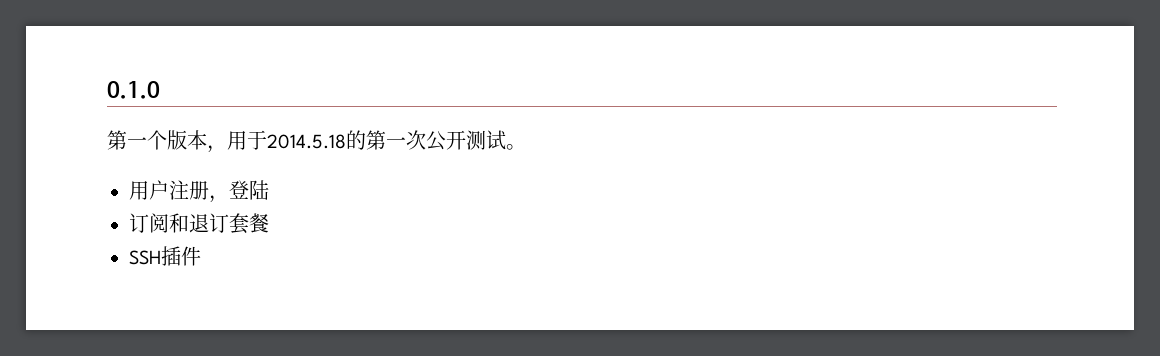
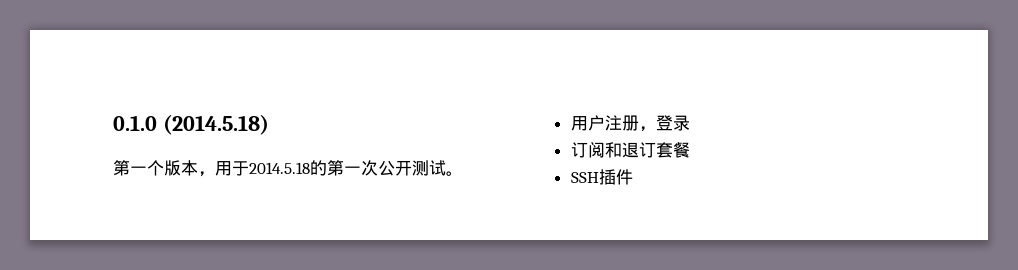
- 0.1.0
+ 0.1.0 (2014.5.18)
- 用户注册，登陆
+ 用户注册，登录

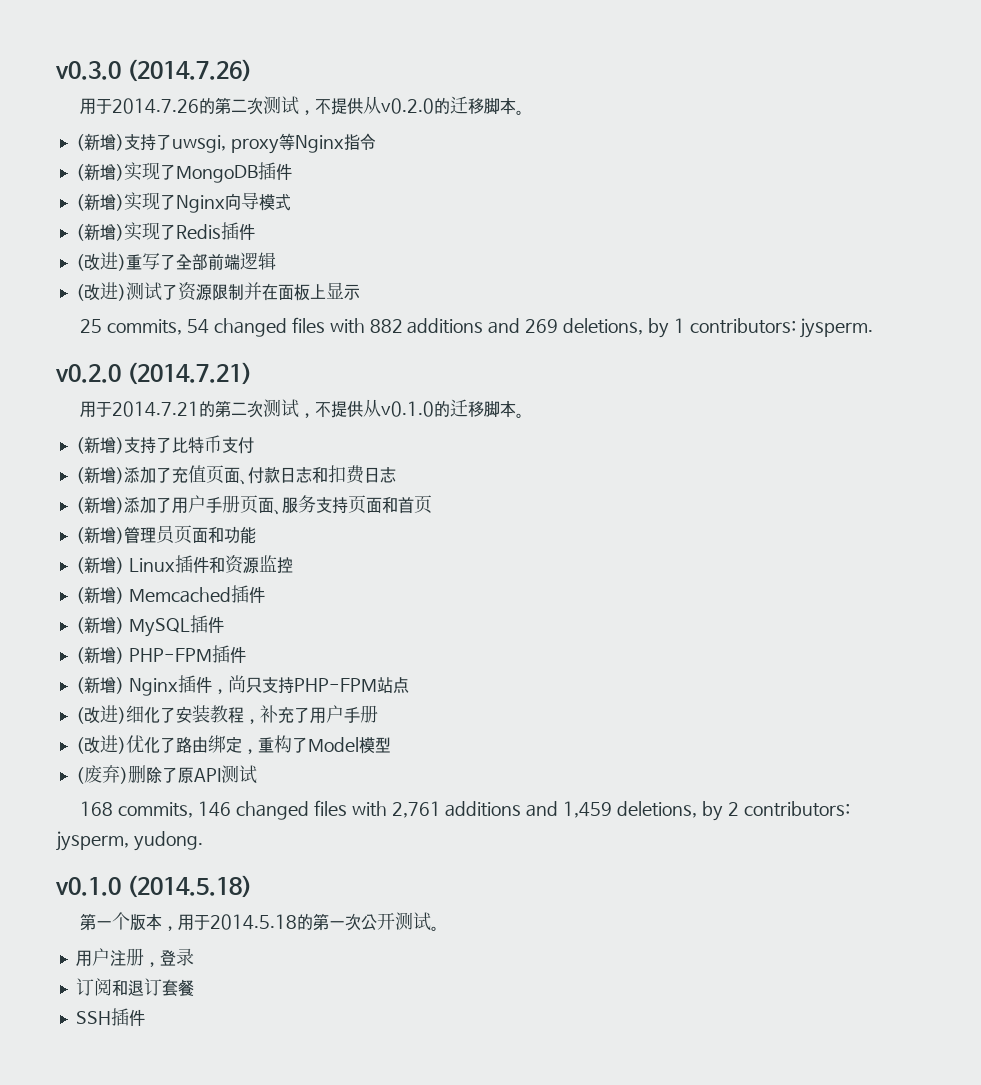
- 0.1.0 (2014.5.18)
+ v0.3.0 (2014.7.26)
+ 用于2014.7.26的第二次测试，不提供从v0.2.0的迁移脚本。
+ (新增)支持了uwsgi, proxy等Nginx指令
+ (新增)实现了MongoDB插件
+ (新增)实现了Nginx向导模式
+ (新增)实现了Redis插件
+ (改进)重写了全部前端逻辑
+ (改进)测试了资源限制并在面板上显示
+ 25 commits, 54 changed files with 882 additions and 269 deletions, by 1 contributors: jysperm.
+ v0.2.0 (2014.7.21)
+ 用于2014.7.21的第二次测试，不提供从v0.1.0的迁移脚本。
+ (新增)支持了比特币支付
+ (新增)添加了充值页面、付款日志和扣费日志
+ (新增)添加了用户手册页面、服务支持页面和首页
+ (新增)管理员页面和功能
+ (新增) Linux插件和资源监控
+ (新增) Memcached插件
+ (新增) MySQL插件
+ (新增) PHP-FPM插件
+ (新增) Nginx插件，尚只支持PHP-FPM站点
+ (改进)细化了安装教程，补充了用户手册
+ (改进)优化了路由绑定，重构了Model模型
+ (废弃)删除了原API测试
+ 168 commits, 146 changed files with 2,761 additions and 1,459 deletions, by 2 contributors: jysperm, yudong.
+ v0.1.0 (2014.5.18)

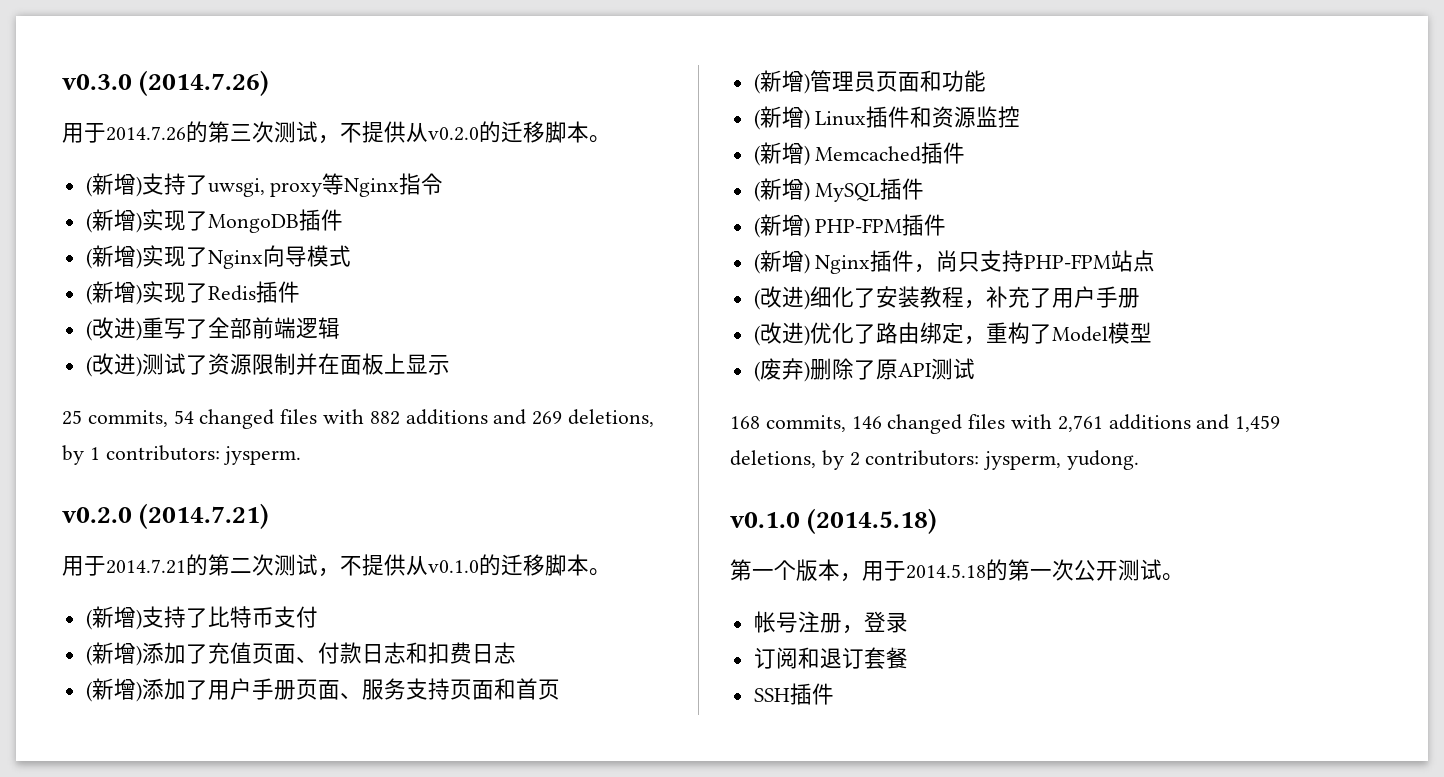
- 用于2014.7.26的第二次测试，不提供从v0.2.0的迁移脚本。
+ 用于2014.7.26的第三次测试，不提供从v0.2.0的迁移脚本。
- 用户注册，登录
+ 帐号注册，登录

